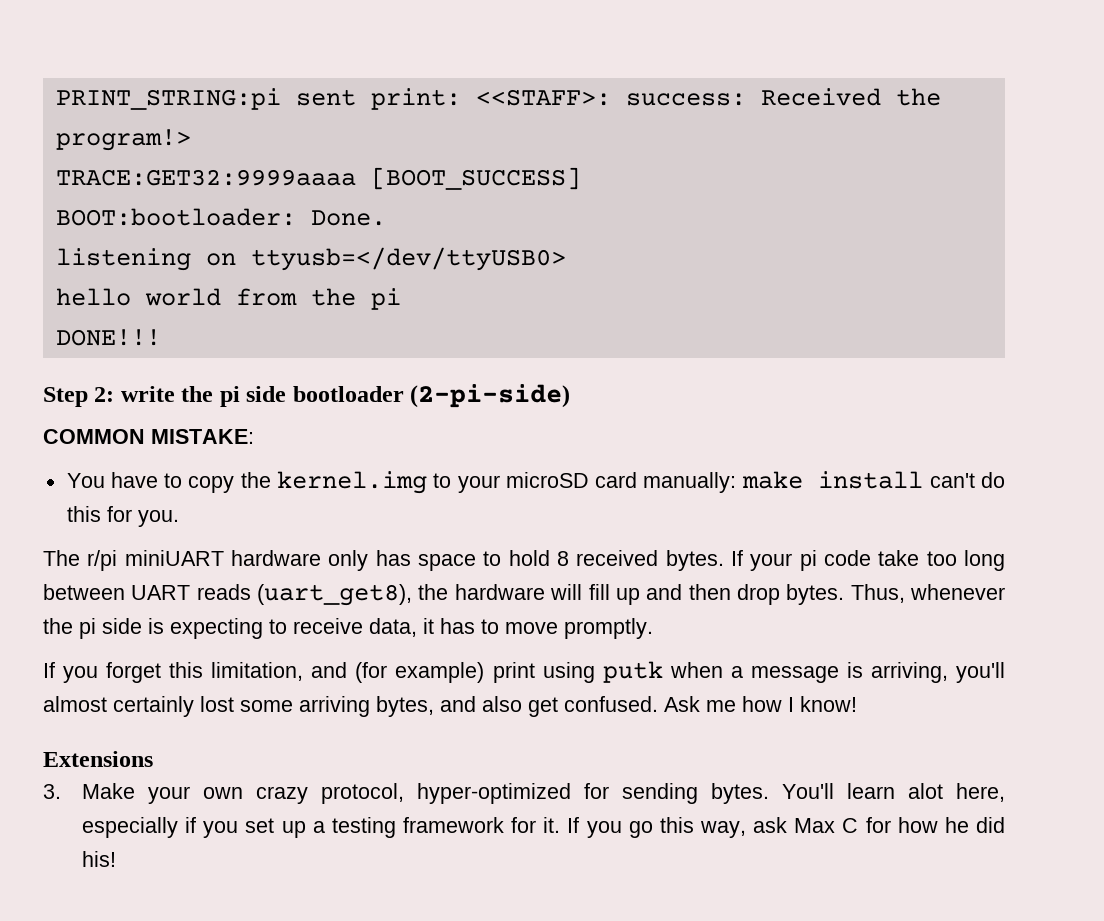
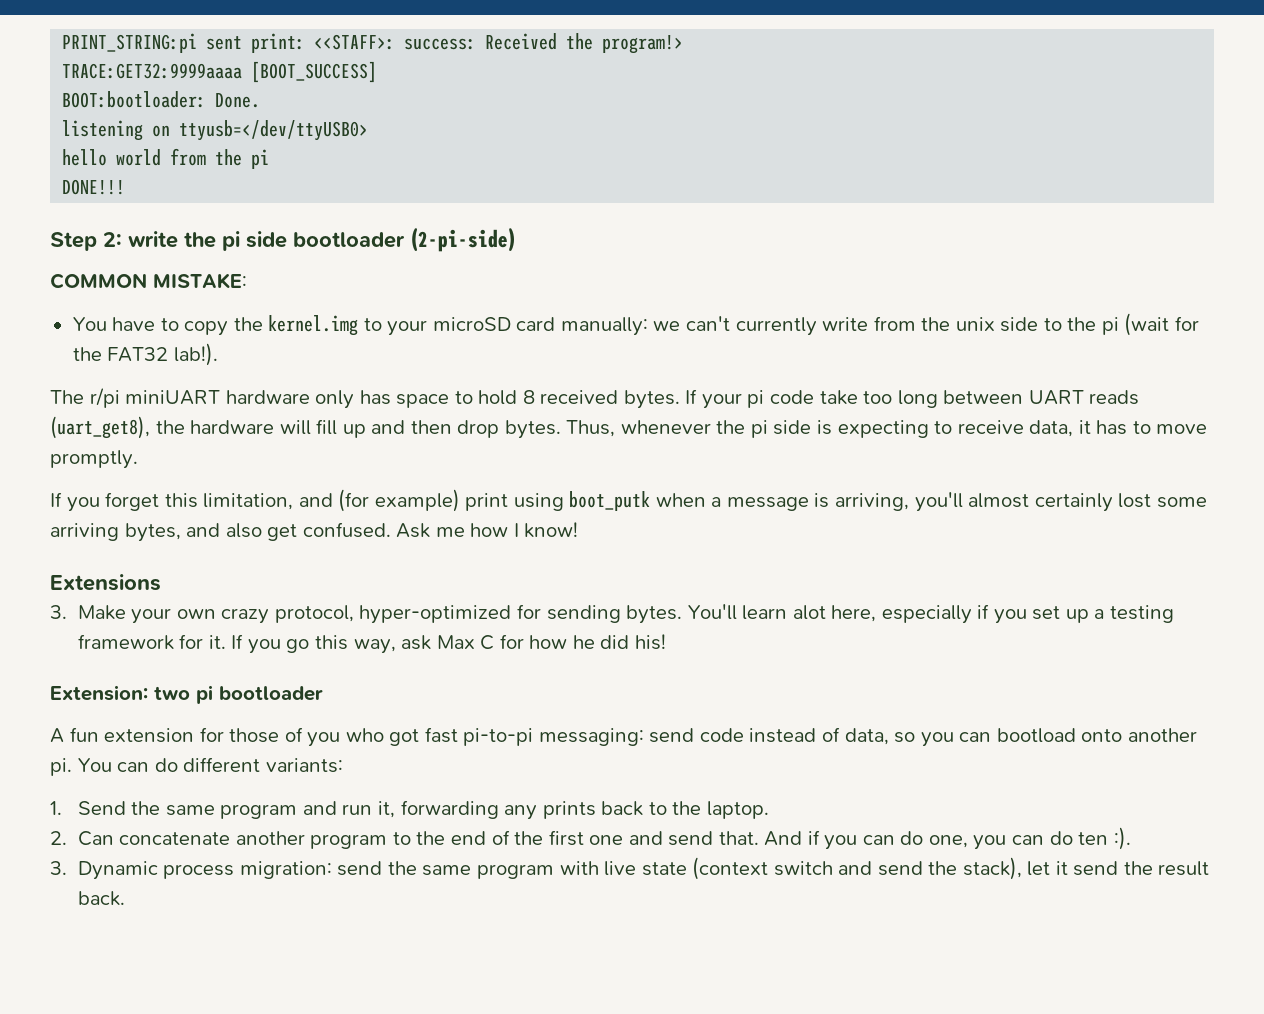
- You have to copy the kernel.img to your microSD card manually: make install can't do this for you.
+ You have to copy the kernel.img to your microSD card manually: we can't currently write from the unix side to the pi (wait for the FAT32 lab!).
- If you forget this limitation, and (for example) print using putk when a message is arriving, you'll almost certainly lost some arriving bytes, and also get confused.
+ If you forget this limitation, and (for example) print using boot_putk when a message is arriving, you'll almost certainly lost some arriving bytes, and also get confused.
+ Extension: two pi bootloader
+ A fun extension for those of you who got fast pi-to-pi messaging: send code instead of data, so you can bootload onto another pi. You can do different variants:
+ 1. Send the same program and run it, forwarding any prints back to the laptop.
+ 2. Can concatenate another program to the end of the first one and send that. And if you can do one, you can do ten :).
+ 3. Dynamic process migration: send the same program with live state (context switch and send the stack), let it send the result back.

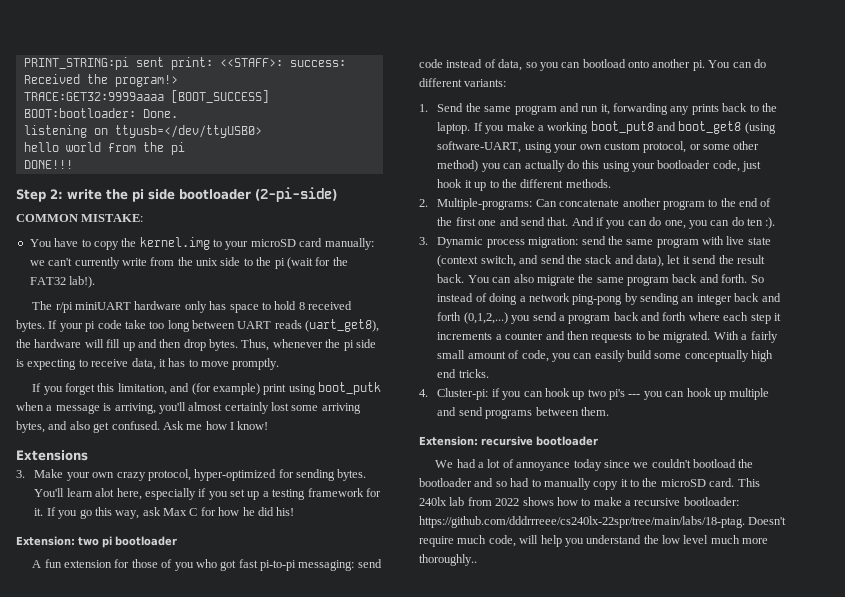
+ If you make a working boot_put8 and boot_get8 (using software-UART, using your own custom protocol, or some other method) you can actually do this using your bootloader code, just hook it up to the different methods.
- 2. Can concatenate another program to the end of the first one and send that.
+ 2. Multiple-programs: Can concatenate another program to the end of the first one and send that.
- 3. Dynamic process migration: send the same program with live state (context switch and send the stack), let it send the result back.
+ 3. Dynamic process migration: send the same program with live state (context switch, and send the stack and data), let it send the result back.
+ You can also migrate the same program back and forth. So instead of doing a network ping-pong by sending an integer back and forth (0,1,2,...) you send a program back and forth where each step it increments a counter and then requests to be migrated. With a fairly small amount of code, you can easily build some conceptually high end tricks.
+ 4. Cluster-pi: if you can hook up two pi's --- you can hook up multiple and send programs between them.
+ Extension: recursive bootloader
+ We had a lot of annoyance today since we couldn't bootload the bootloader and so had to manually copy it to the microSD card. This 240lx lab from 2022 shows how to make a recursive bootloader: https://github.com/dddrrreee/cs240lx-22spr/tree/main/labs/18-ptag. Doesn't require much code, will help you understand the low level much more thoroughly..

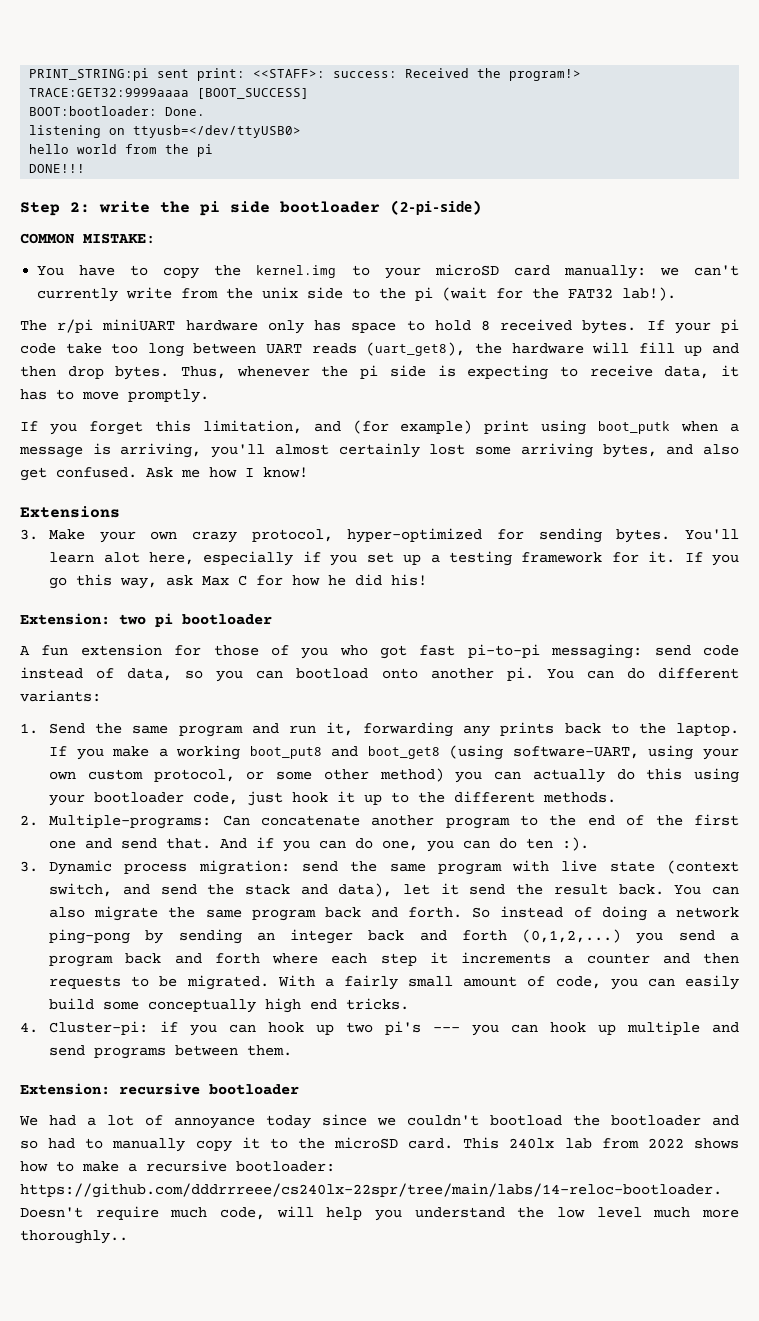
- This 240lx lab from 2022 shows how to make a recursive bootloader: https://github.com/dddrrreee/cs240lx-22spr/tree/main/labs/18-ptag. Doesn't require much code, will help you understand the low level much more thoroughly..
+ This 240lx lab from 2022 shows how to make a recursive bootloader: https://github.com/dddrrreee/cs240lx-22spr/tree/main/labs/14-reloc-bootloader. Doesn't require much code, will help you understand the low level much more thoroughly..

